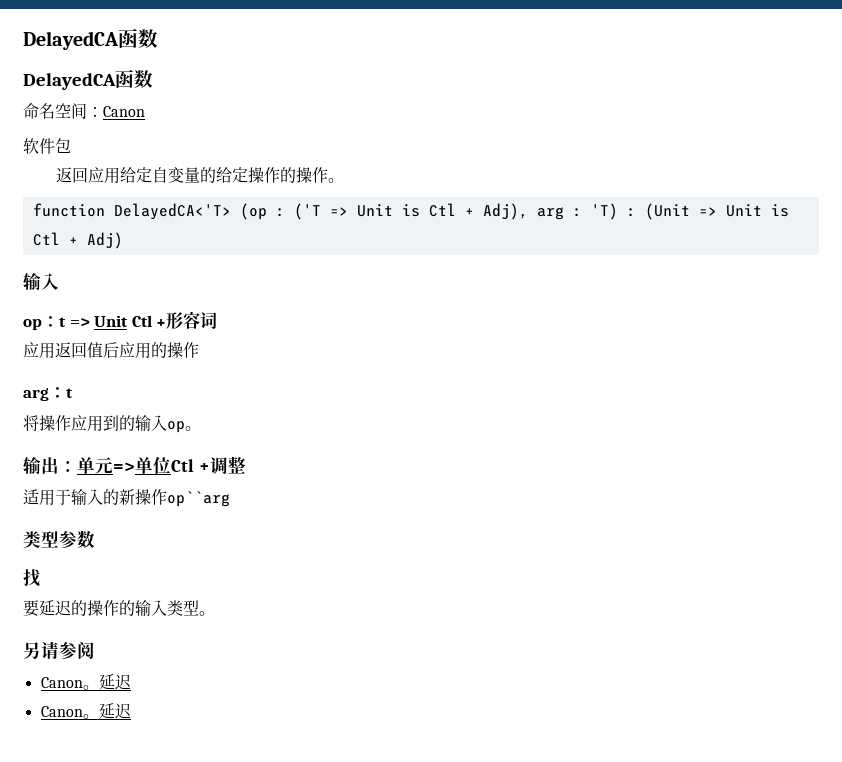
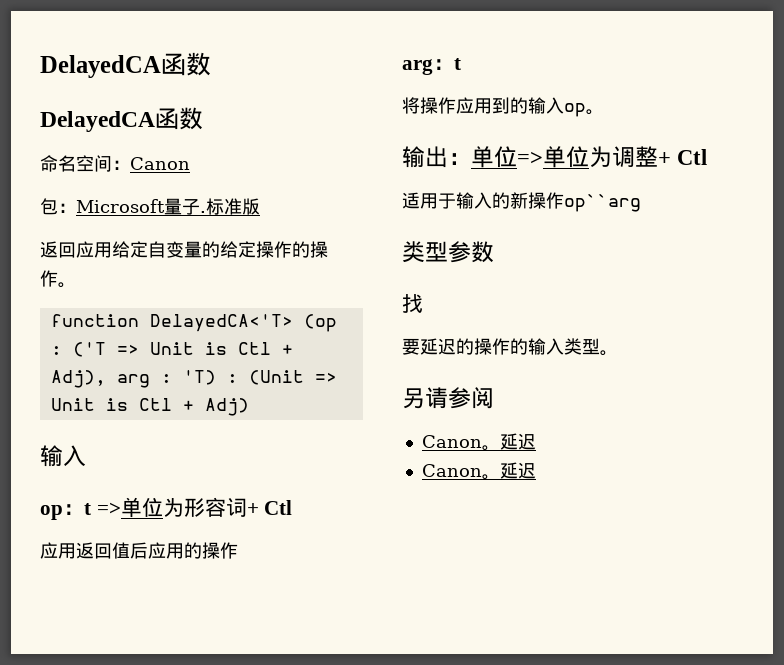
- 软件包
+ 包：Microsoft量子.标准版
- op：t => Unit Ctl +形容词
+ op：t =>单位为形容词+ Ctl
- 输出：单元=>单位Ctl +调整
+ 输出：单位=>单位为调整+ Ctl

